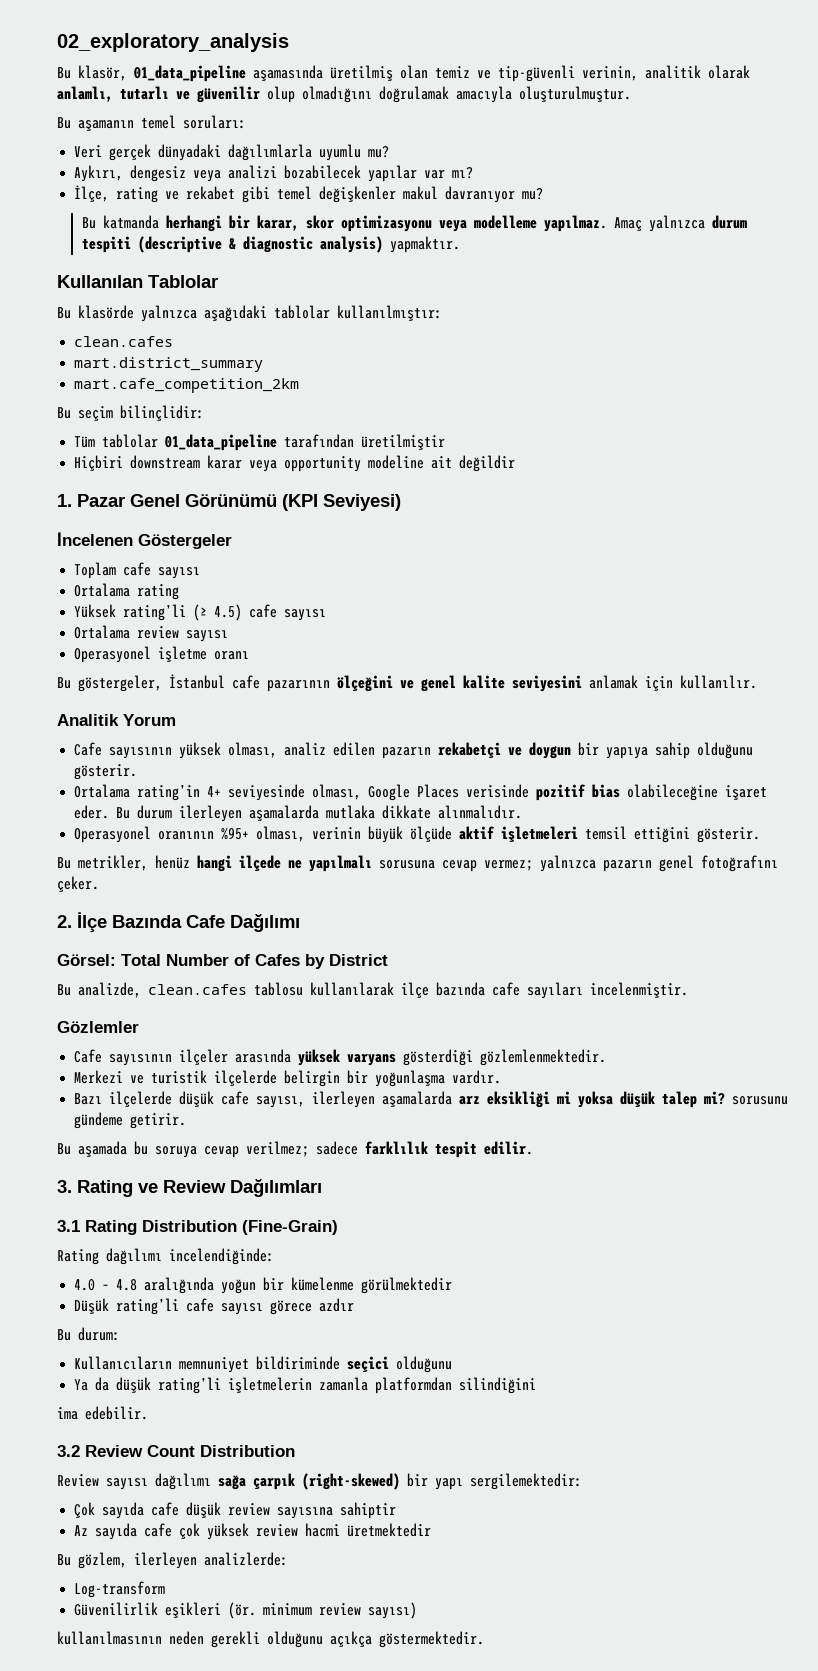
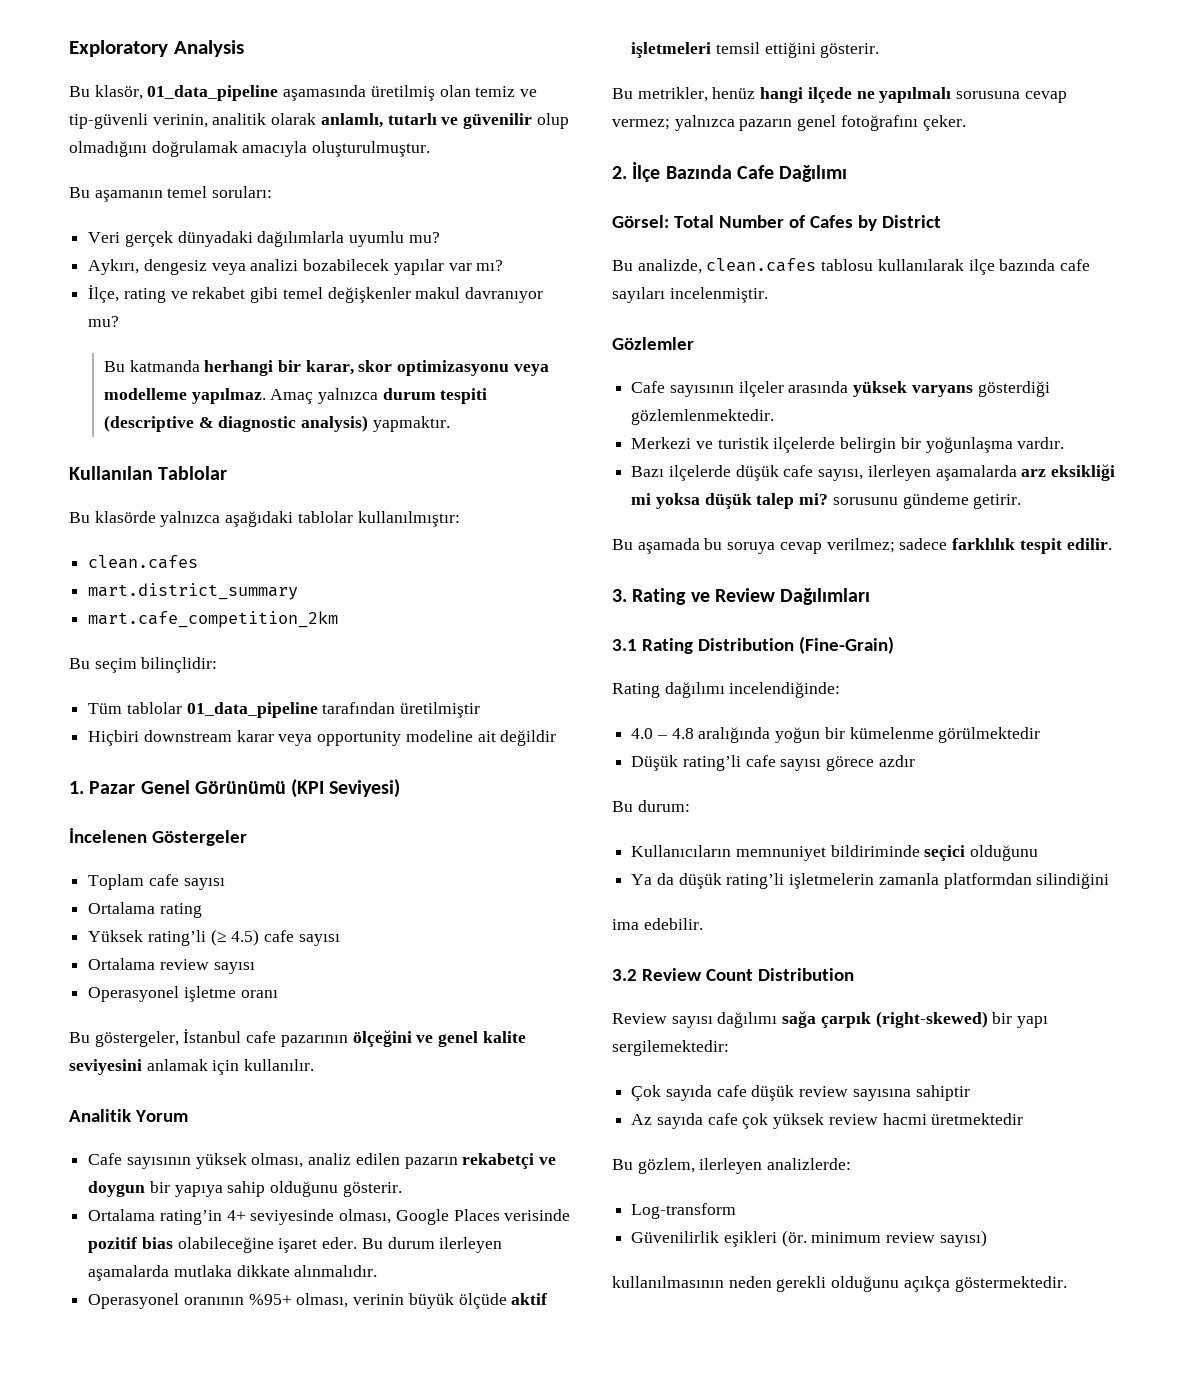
- 02_exploratory_analysis
+ Exploratory Analysis

